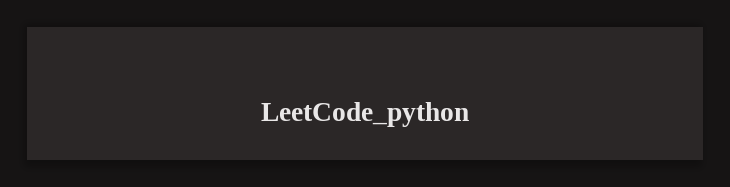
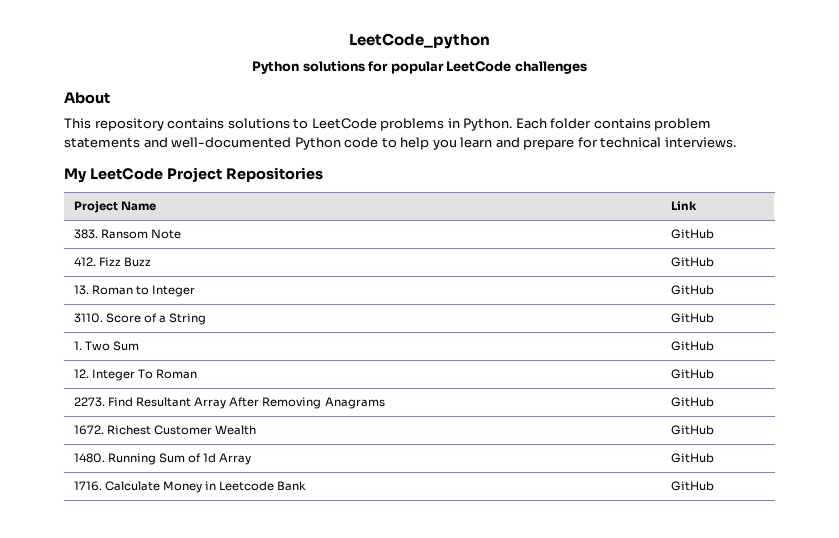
+ Python solutions for popular LeetCode challenges
+ About
+ This repository contains solutions to LeetCode problems in Python. Each folder contains problem statements and well-documented Python code to help you learn and prepare for technical interviews.
+ My LeetCode Project Repositories
+ Project Name | Link
+ 383. Ransom Note | GitHub
+ 412. Fizz Buzz | GitHub
+ 13. Roman to Integer | GitHub
+ 3110. Score of a String | GitHub
+ 1. Two Sum | GitHub
+ 12. Integer To Roman | GitHub
+ 2273. Find Resultant Array After Removing Anagrams | GitHub
+ 1672. Richest Customer Wealth | GitHub
+ 1480. Running Sum of 1d Array | GitHub
+ 1716. Calculate Money in Leetcode Bank | GitHub

